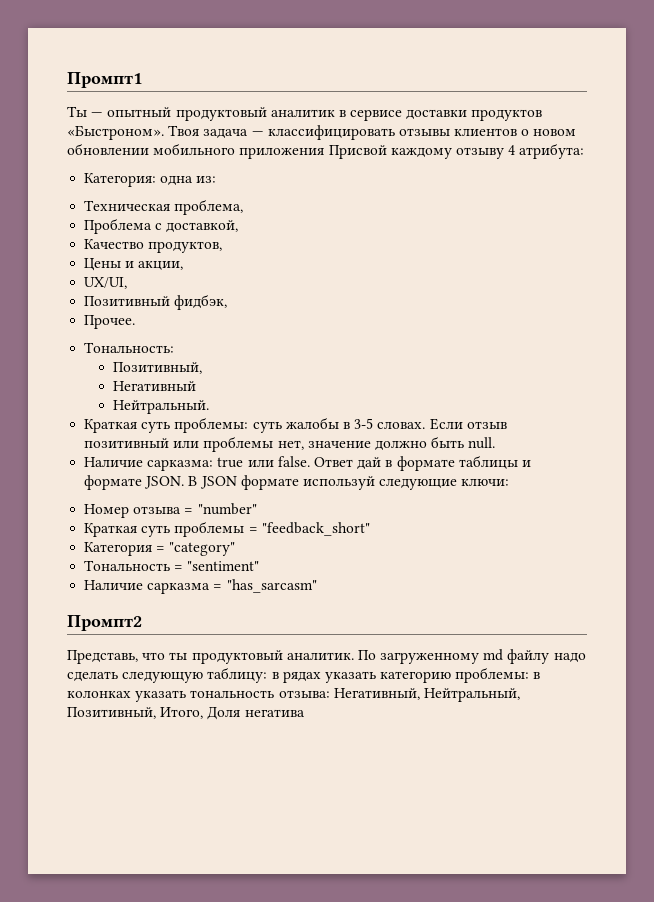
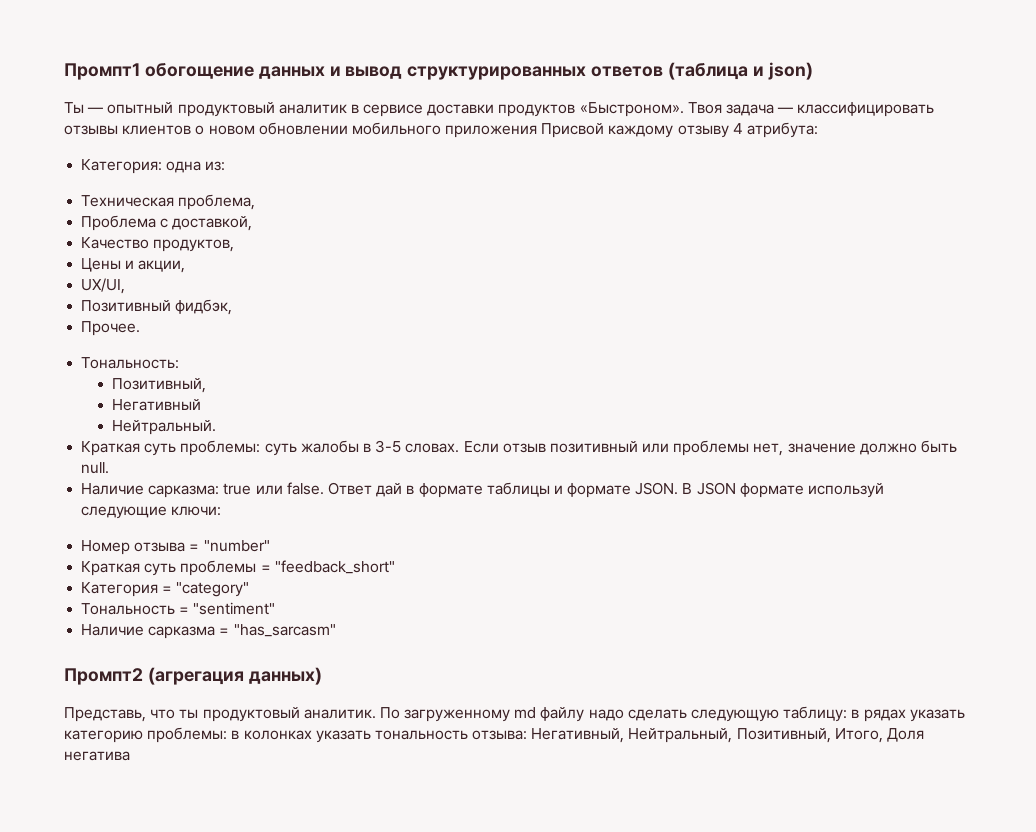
- Промпт1
+ Промпт1 обогощение данных и вывод структурированных ответов (таблица и json)
- Промпт2
+ Промпт2 (агрегация данных)

